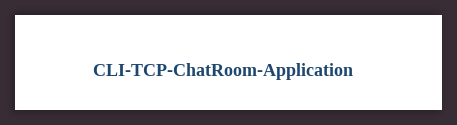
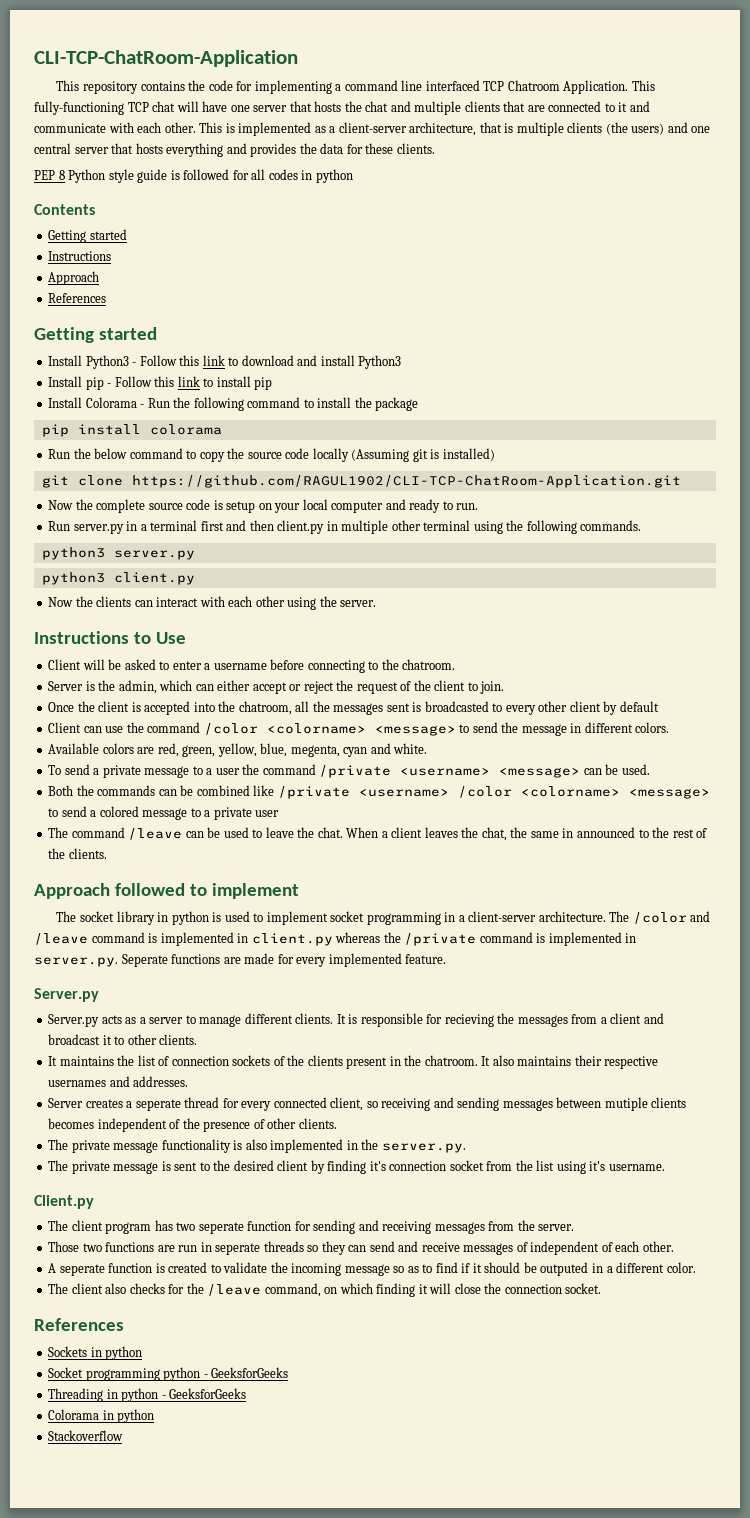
+ This repository contains the code for implementing a command line interfaced TCP Chatroom Application. This fully-functioning TCP chat will have one server that hosts the chat and multiple clients that are connected to it and communicate with each other. This is implemented as a client-server architecture, that is multiple clients (the users) and one central server that hosts everything and provides the data for these clients.
+ PEP 8 Python style guide is followed for all codes in python
+ Contents
+ Getting started
+ Instructions
+ Approach
+ References
+ Getting started
+ Install Python3 - Follow this link to download and install Python3
+ Install pip - Follow this link to install pip
+ Install Colorama - Run the following command to install the package
+ pip install colorama
+ Run the below command to copy the source code locally (Assuming git is installed)
+ git clone https://github.com/RAGUL1902/CLI-TCP-ChatRoom-Application.git
+ Now the complete source code is setup on your local computer and ready to run.
+ Run server.py in a terminal first and then client.py in multiple other terminal using the following commands.
+ python3 server.py
+ python3 client.py
+ Now the clients can interact with each other using the server.
+ Instructions to Use
+ Client will be asked to enter a username before connecting to the chatroom.
+ Server is the admin, which can either accept or reject the request of the client to join.
+ Once the client is accepted into the chatroom, all the messages sent is broadcasted to every other client by default
+ Client can use the command /color <colorname> <message> to send the message in different colors.
+ Available colors are red, green, yellow, blue, megenta, cyan and white.
+ To send a private message to a user the command /private <username> <message> can be used.
+ Both the commands can be combined like /private <username> /color <colorname> <message> to send a colored message to a private user
+ The command /leave can be used to leave the chat. When a client leaves the chat, the same in announced to the rest of the clients.
+ Approach followed to implement
+ The socket library in python is used to implement socket programming in a client-server architecture. The /color and /leave command is implemented in client.py whereas the /private command is implemented in server.py. Seperate functions are made for every implemented feature.
+ Server.py
+ Server.py acts as a server to manage different clients. It is responsible for recieving the messages from a client and broadcast it to other clients.
+ It maintains the list of connection sockets of the clients present in the chatroom. It also maintains their respective usernames and addresses.
+ Server creates a seperate thread for every connected client, so receiving and sending messages between mutiple clients becomes independent of the presence of other clients.
+ The private message functionality is also implemented in the server.py.
+ The private message is sent to the desired client by finding it's connection socket from the list using it's username.
+ Client.py
+ The client program has two seperate function for sending and receiving messages from the server.
+ Those two functions are run in seperate threads so they can send and receive messages of independent of each other.
+ A seperate function is created to validate the incoming message so as to find if it should be outputed in a different color.
+ The client also checks for the /leave command, on which finding it will close the connection socket.
+ References
+ Sockets in python
+ Socket programming python - GeeksforGeeks
+ Threading in python - GeeksforGeeks
+ Colorama in python
+ Stackoverflow

